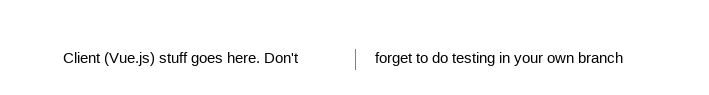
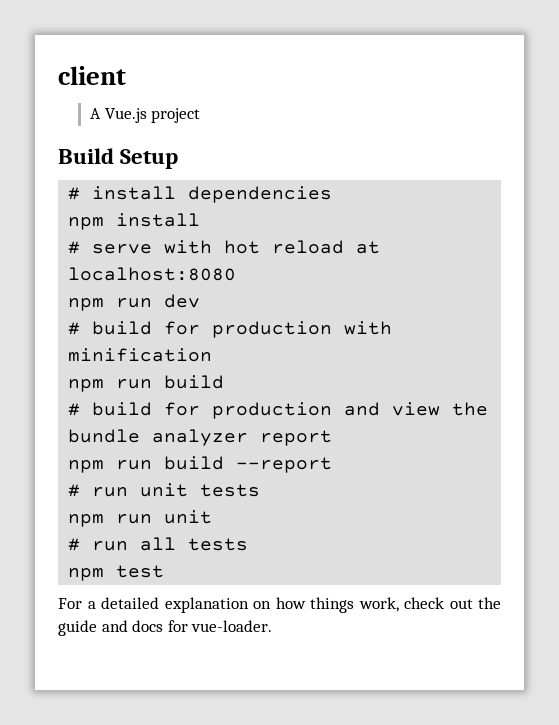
- Client (Vue.js) stuff goes here. Don't forget to do testing in your own branch
+ client
+ A Vue.js project
+ Build Setup
+ # install dependencies
+ npm install
+ # serve with hot reload at localhost:8080
+ npm run dev
+ # build for production with minification
+ npm run build
+ # build for production and view the bundle analyzer report
+ npm run build --report
+ # run unit tests
+ npm run unit
+ # run all tests
+ npm test
+ For a detailed explanation on how things work, check out the guide and docs for vue-loader.

